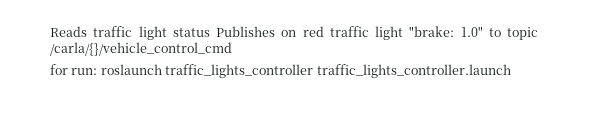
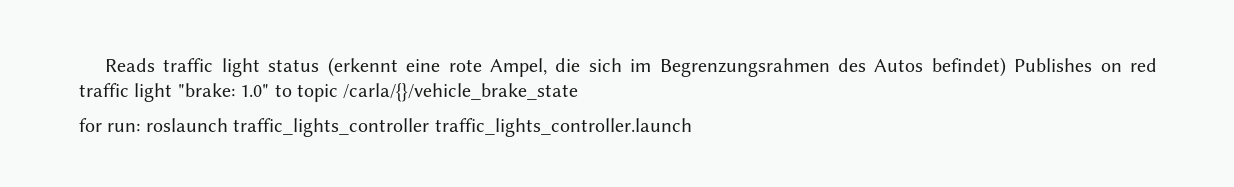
- Reads traffic light status Publishes on red traffic light "brake: 1.0" to topic /carla/{}/vehicle_control_cmd
+ Reads traffic light status (erkennt eine rote Ampel, die sich im Begrenzungsrahmen des Autos befindet) Publishes on red traffic light "brake: 1.0" to topic /carla/{}/vehicle_brake_state

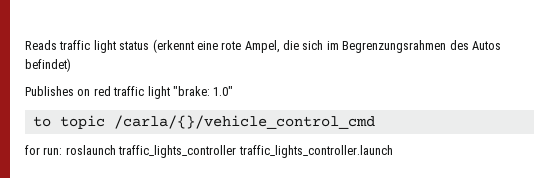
- Reads traffic light status (erkennt eine rote Ampel, die sich im Begrenzungsrahmen des Autos befindet) Publishes on red traffic light "brake: 1.0" to topic /carla/{}/vehicle_brake_state
+ Reads traffic light status (erkennt eine rote Ampel, die sich im Begrenzungsrahmen des Autos befindet)
+ Publishes on red traffic light "brake: 1.0"
+ to topic /carla/{}/vehicle_control_cmd

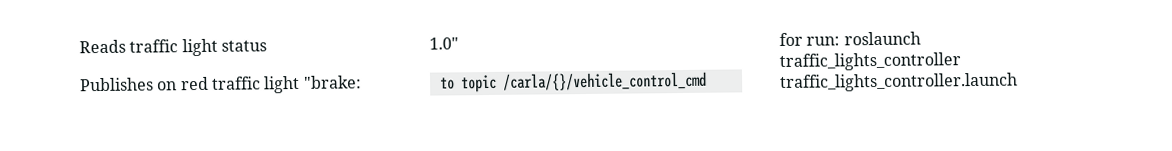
- Reads traffic light status (erkennt eine rote Ampel, die sich im Begrenzungsrahmen des Autos befindet)
+ Reads traffic light status

